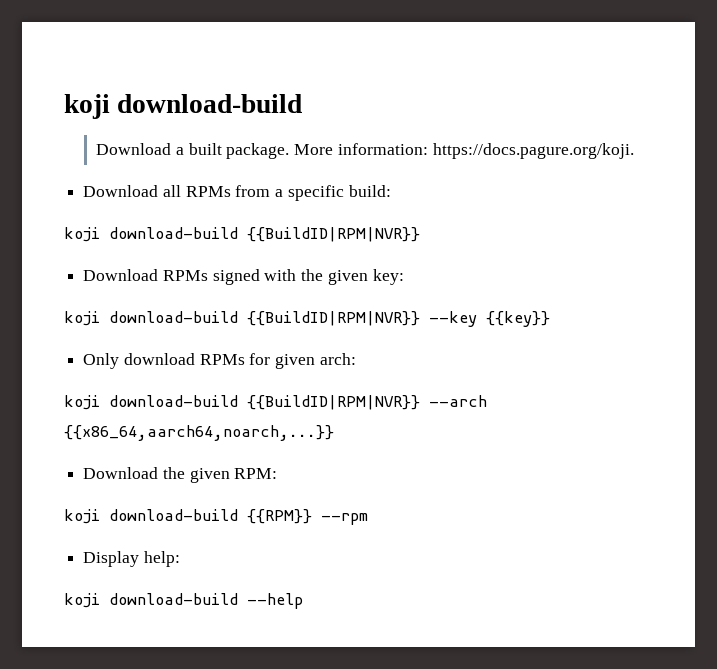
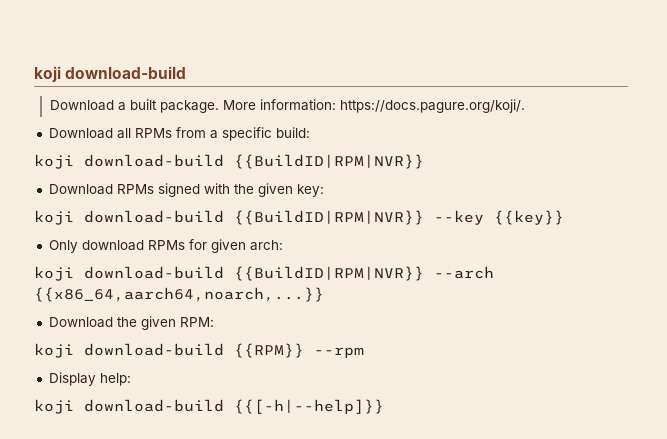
- More information: https://docs.pagure.org/koji.
+ More information: https://docs.pagure.org/koji/.
- koji download-build --help
+ koji download-build {{[-h|--help]}}

